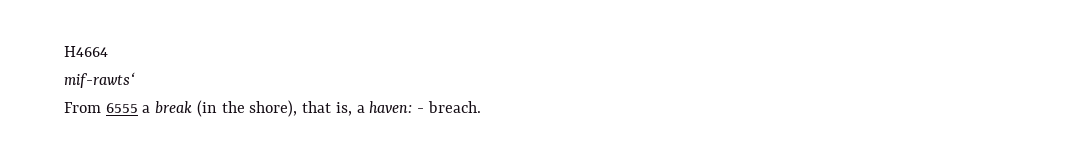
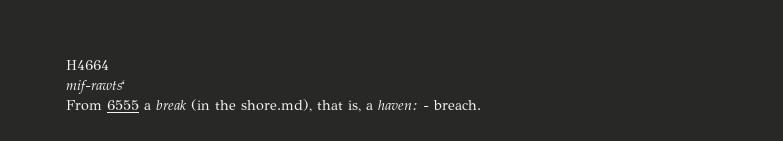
- From 6555 a break (in the shore), that is, a haven: - breach.
+ From 6555 a break (in the shore.md), that is, a haven: - breach.

